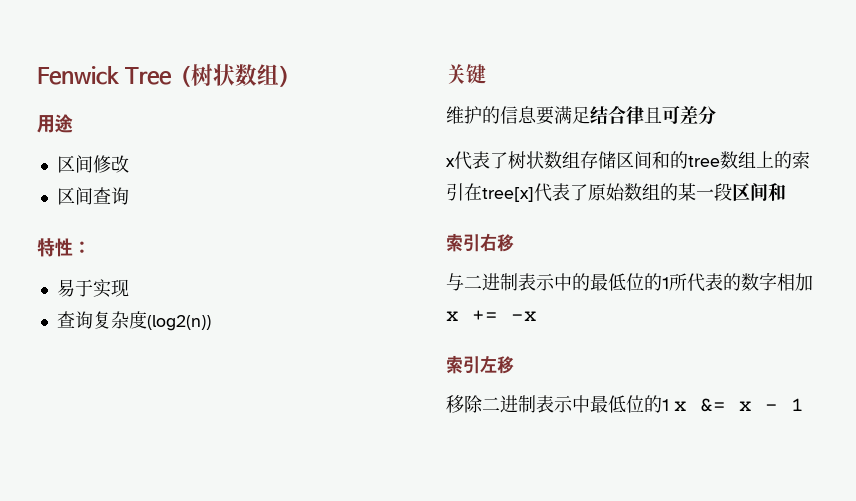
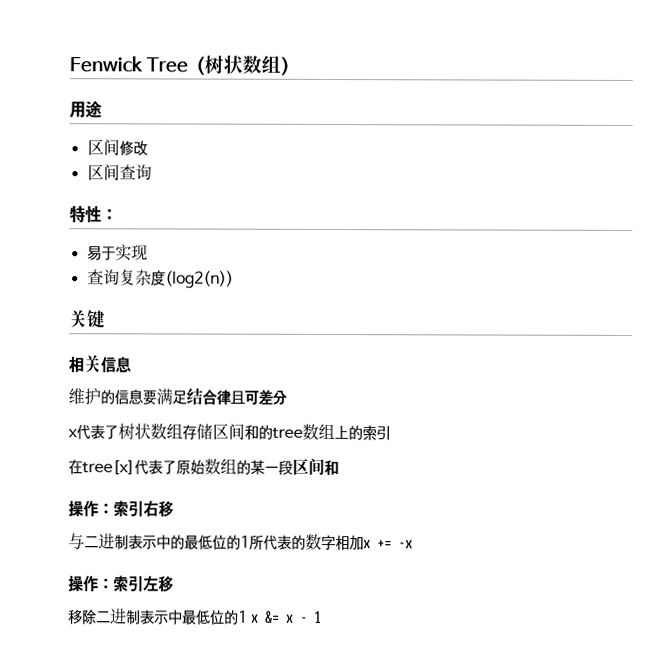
+ 相关信息
- x代表了树状数组存储区间和的tree数组上的索引在tree[x]代表了原始数组的某一段区间和
+ x代表了树状数组存储区间和的tree数组上的索引
+ 在tree[x]代表了原始数组的某一段区间和
- 索引右移
+ 操作：索引右移
- 索引左移
+ 操作：索引左移

